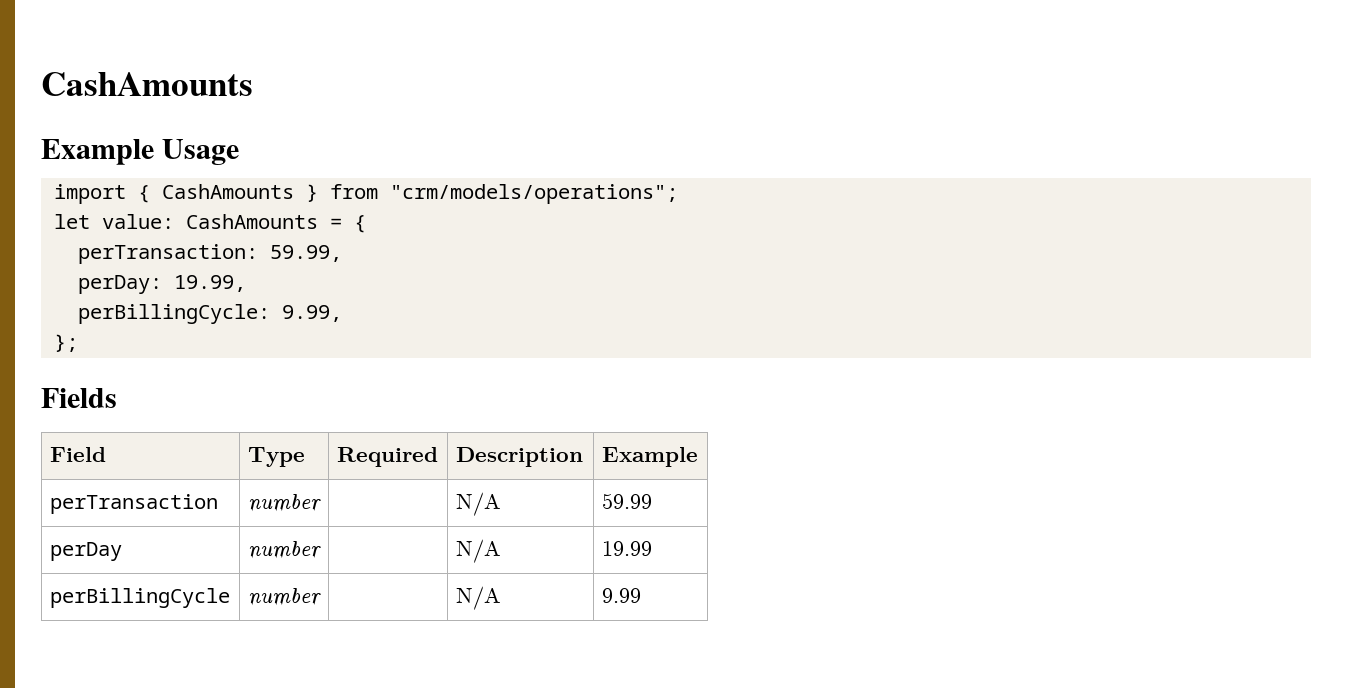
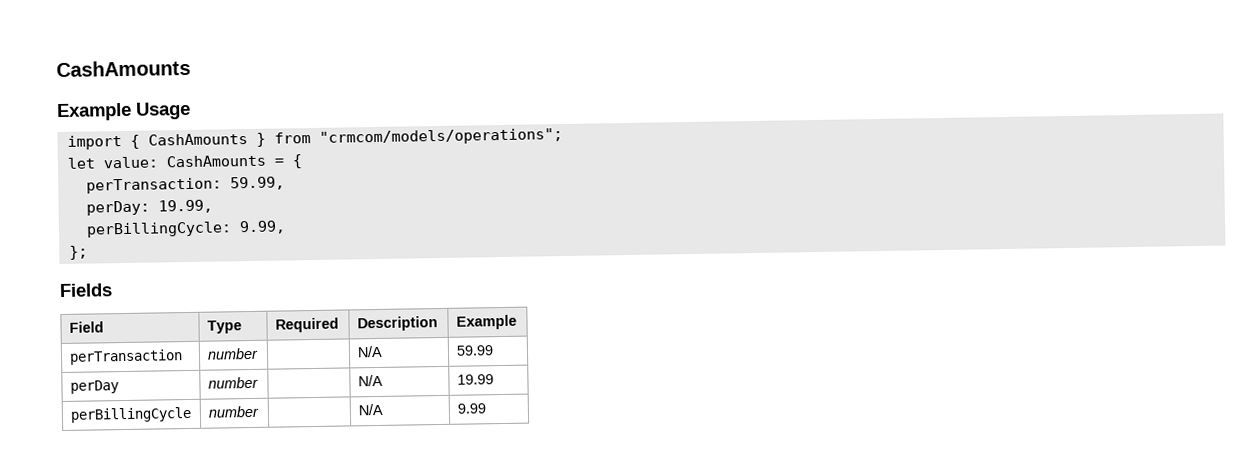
- import { CashAmounts } from "crm/models/operations";
+ import { CashAmounts } from "crmcom/models/operations";

